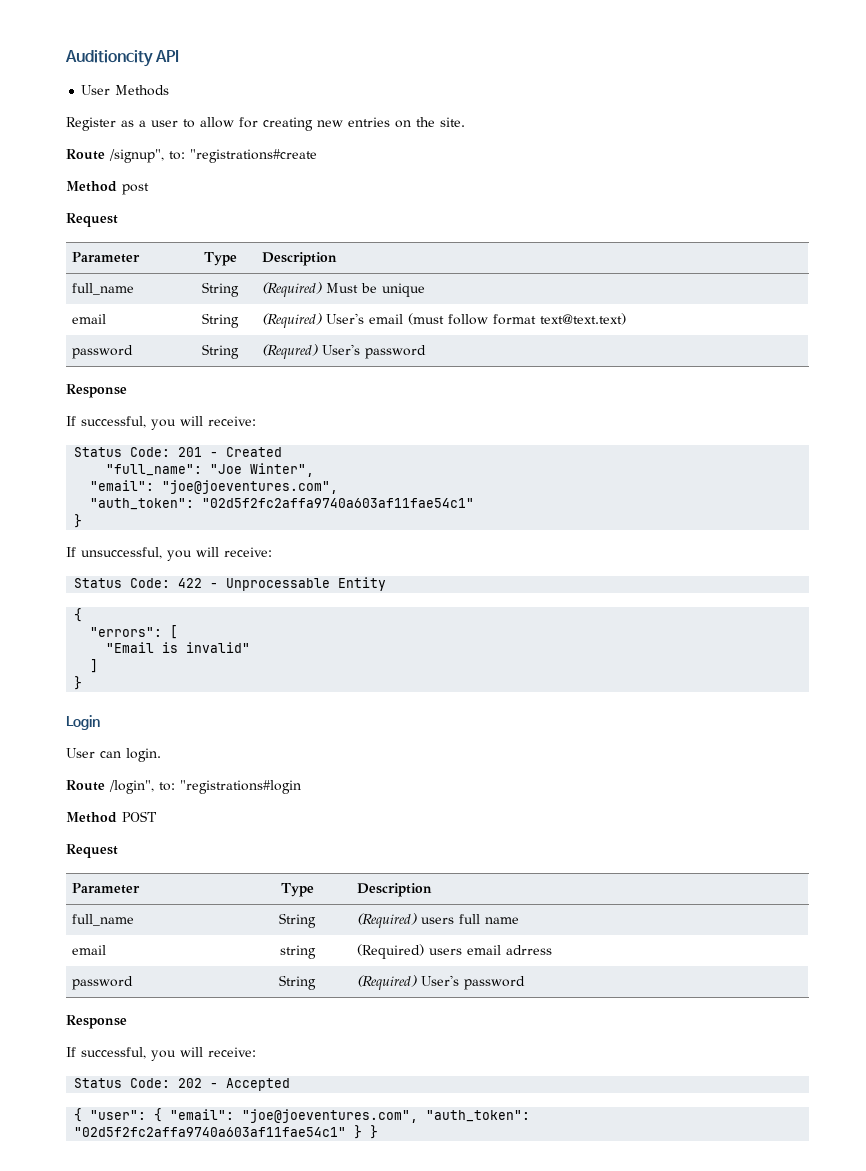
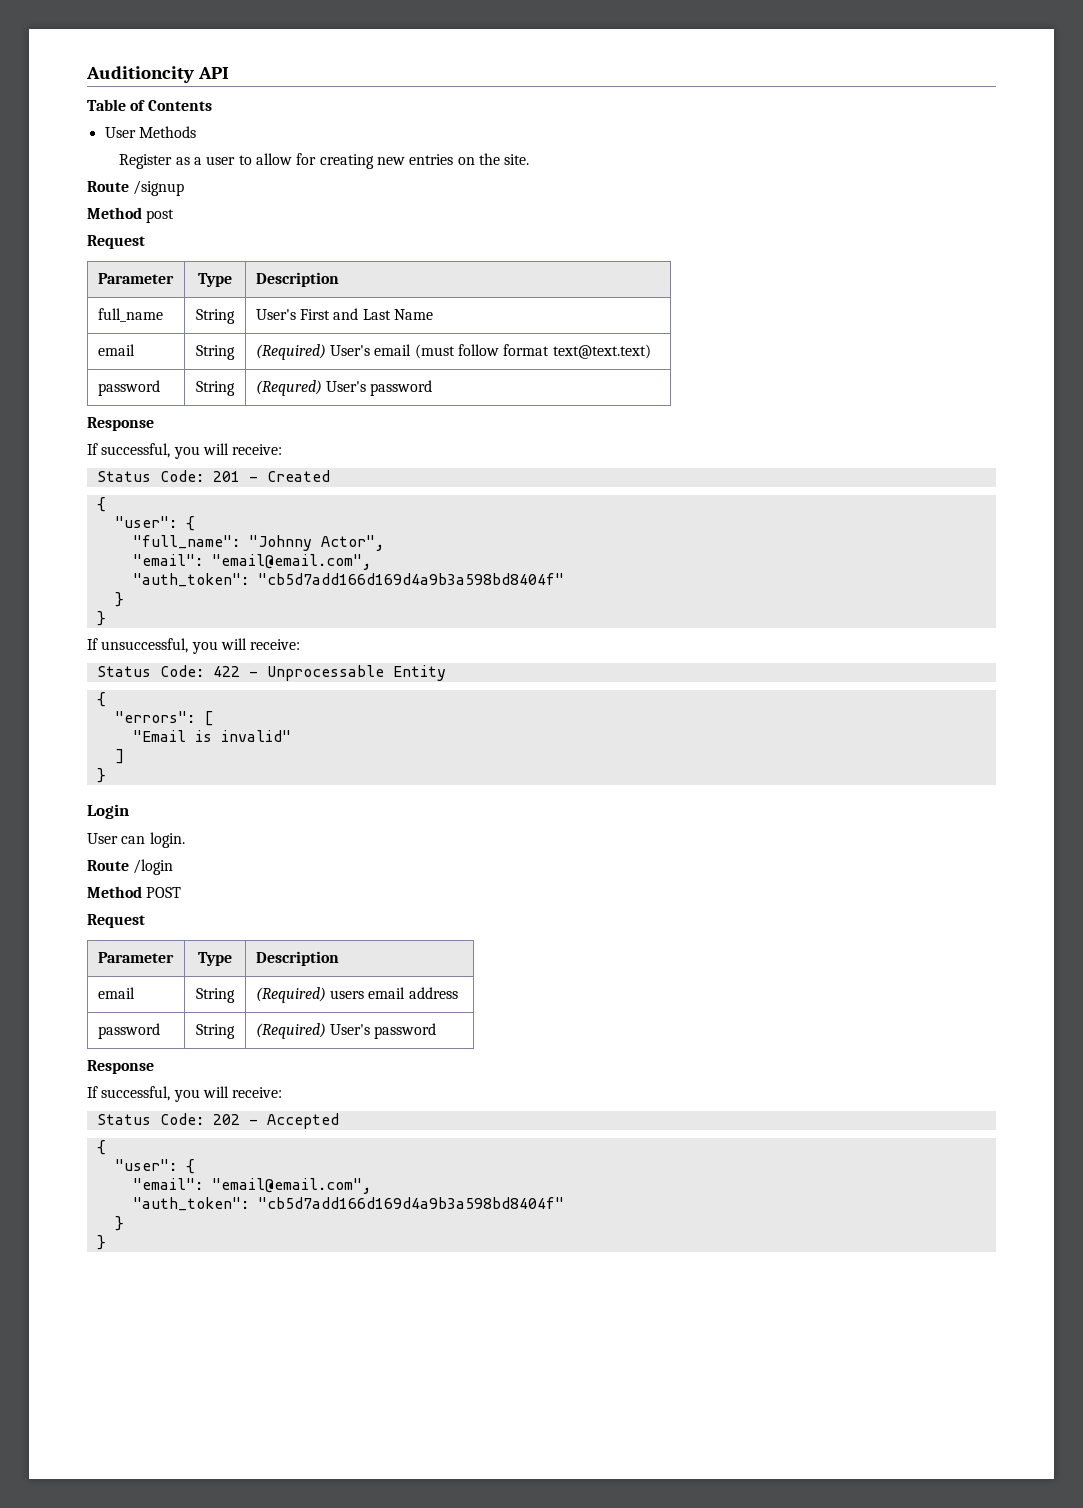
+ Table of Contents
- Route /signup", to: "registrations#create
+ Route /signup
- full_name | String | (Required) Must be unique
+ full_name | String | User's First and Last Name
  Status Code: 201 - Created
+ {
+ "user": {
- "full_name": "Joe Winter",
- "email": "joe@joeventures.com",
- "auth_token": "02d5f2fc2affa9740a603af11fae54c1"
+ "full_name": "Johnny Actor",
+ "email": "email@email.com",
+ "auth_token": "cb5d7add166d169d4a9b3a598bd8404f"
+ }
- Route /login", to: "registrations#login
+ Route /login
- full_name | String | (Required) users full name
- email | string | (Required) users email adrress
+ email | String | (Required) users email address
  Status Code: 202 - Accepted
- { "user": { "email": "joe@joeventures.com", "auth_token": "02d5f2fc2affa9740a603af11fae54c1" } }
+ {
+ "user": {
+ "email": "email@email.com",
+ "auth_token": "cb5d7add166d169d4a9b3a598bd8404f"
+ }
+ }

